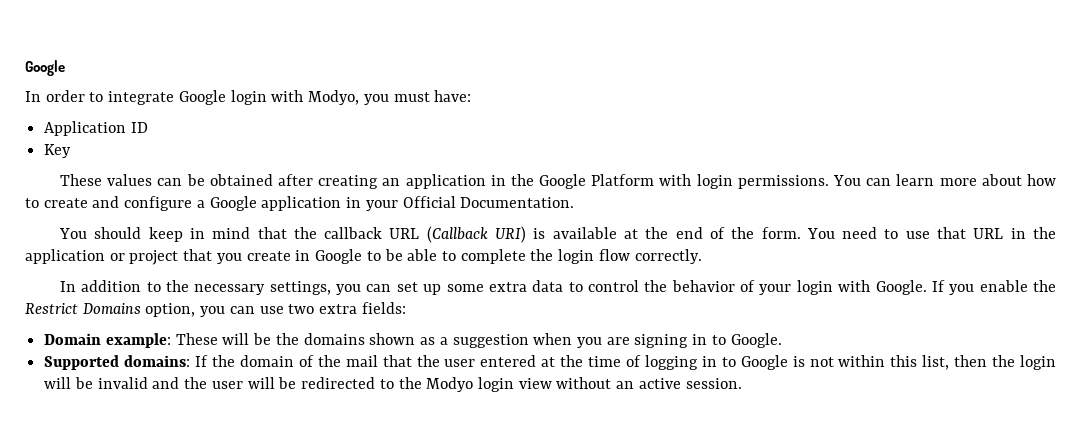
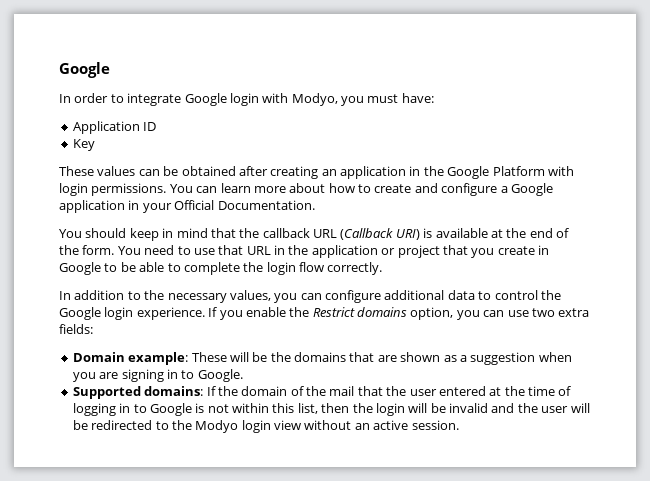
- In addition to the necessary settings, you can set up some extra data to control the behavior of your login with Google.
+ In addition to the necessary values, you can configure additional data to control the Google login experience.
- If you enable the Restrict Domains option, you can use two extra fields:
+ If you enable the Restrict domains option, you can use two extra fields:
- Domain example: These will be the domains shown as a suggestion when you are signing in to Google.
+ Domain example: These will be the domains that are shown as a suggestion when you are signing in to Google.

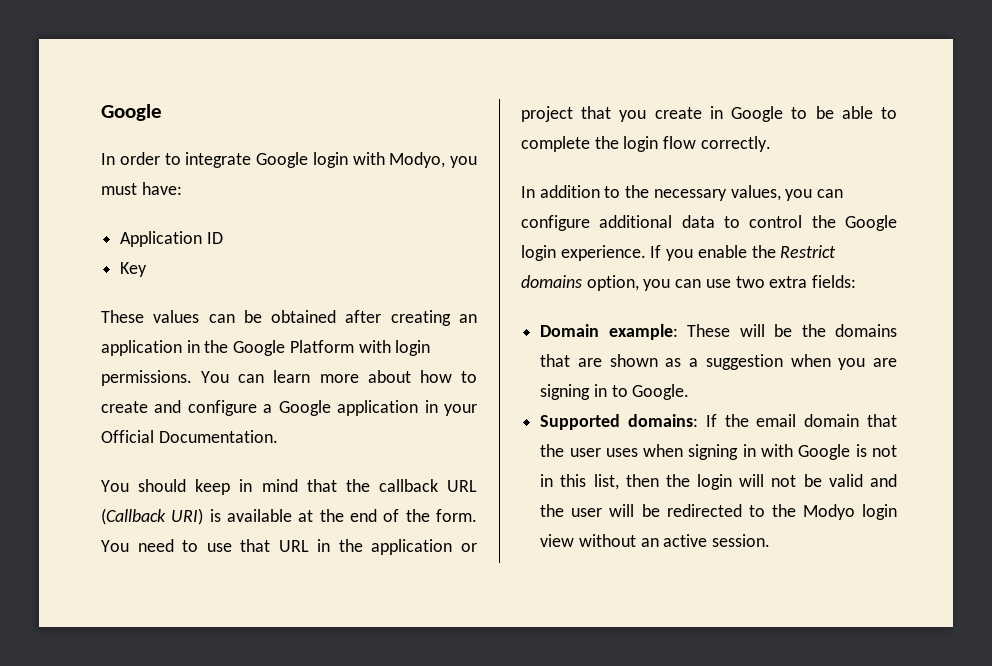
- Supported domains: If the domain of the mail that the user entered at the time of logging in to Google is not within this list, then the login will be invalid and the user will be redirected to the Modyo login view without an active session.
+ Supported domains: If the email domain that the user uses when signing in with Google is not in this list, then the login will not be valid and the user will be redirected to the Modyo login view without an active session.

